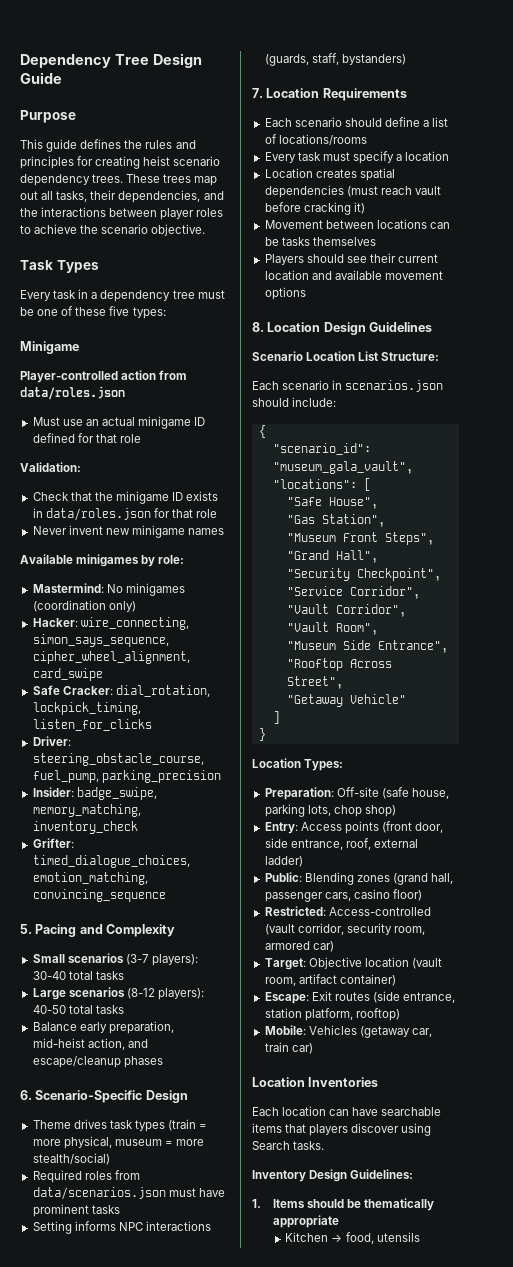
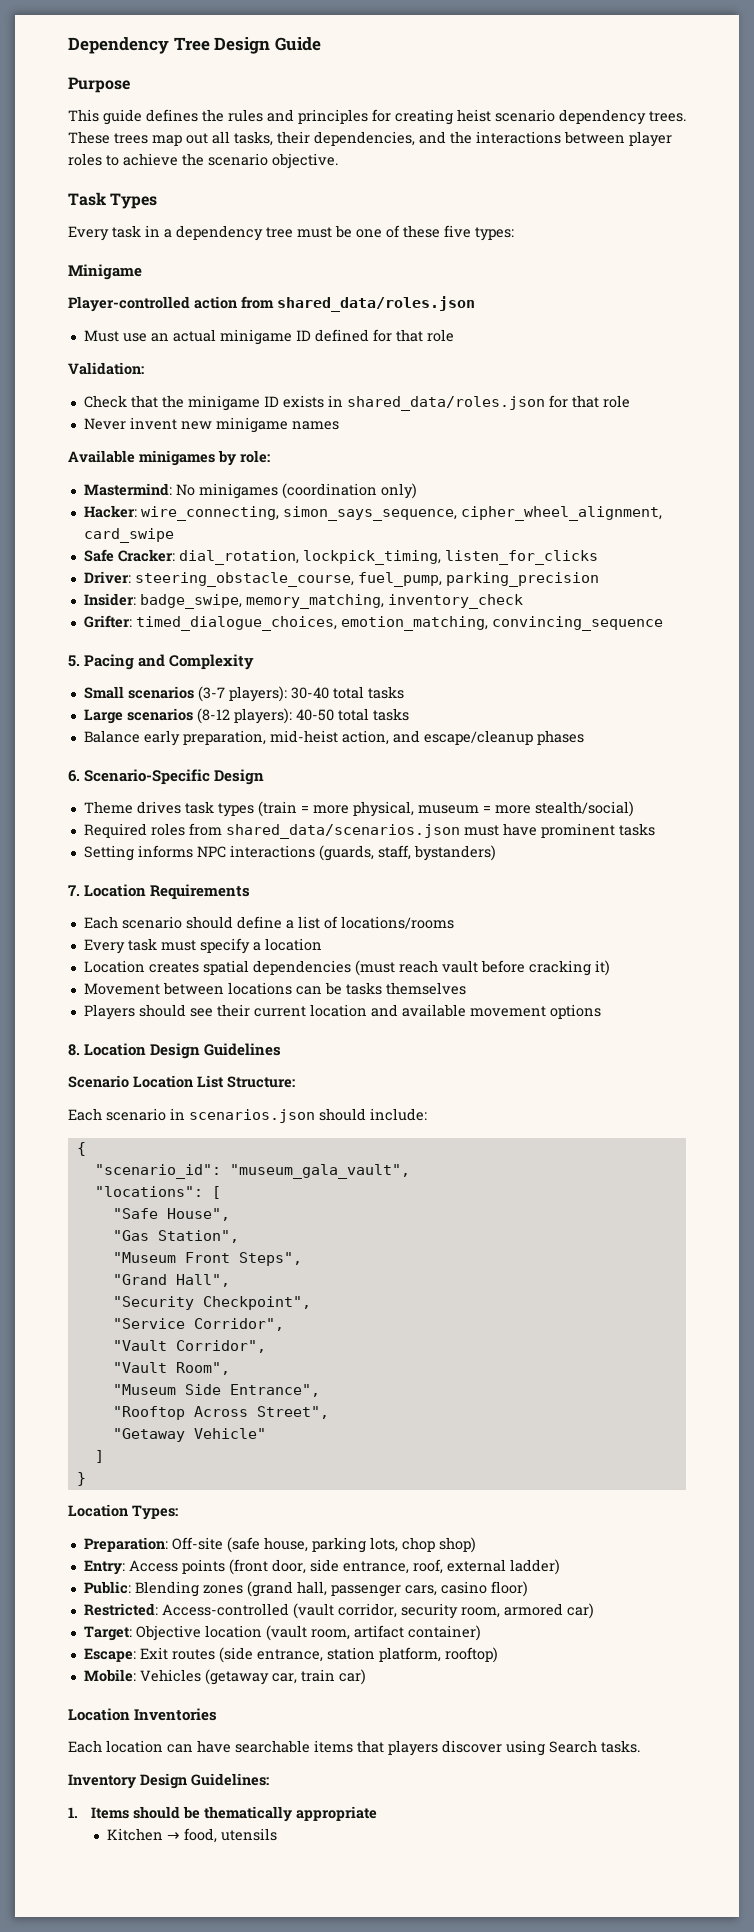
- Player-controlled action from data/roles.json
+ Player-controlled action from shared_data/roles.json
- Check that the minigame ID exists in data/roles.json for that role
+ Check that the minigame ID exists in shared_data/roles.json for that role
- Required roles from data/scenarios.json must have prominent tasks
+ Required roles from shared_data/scenarios.json must have prominent tasks

